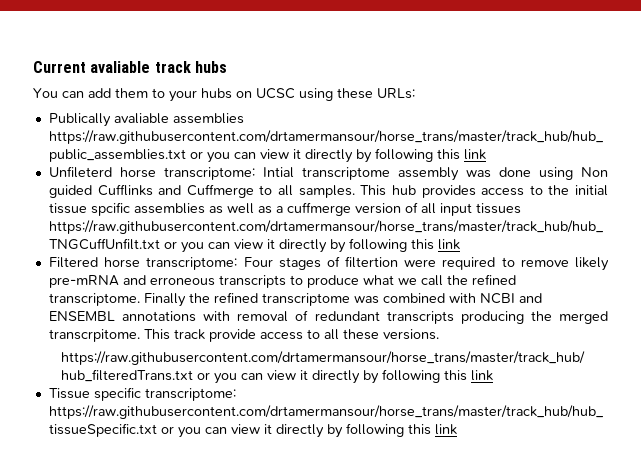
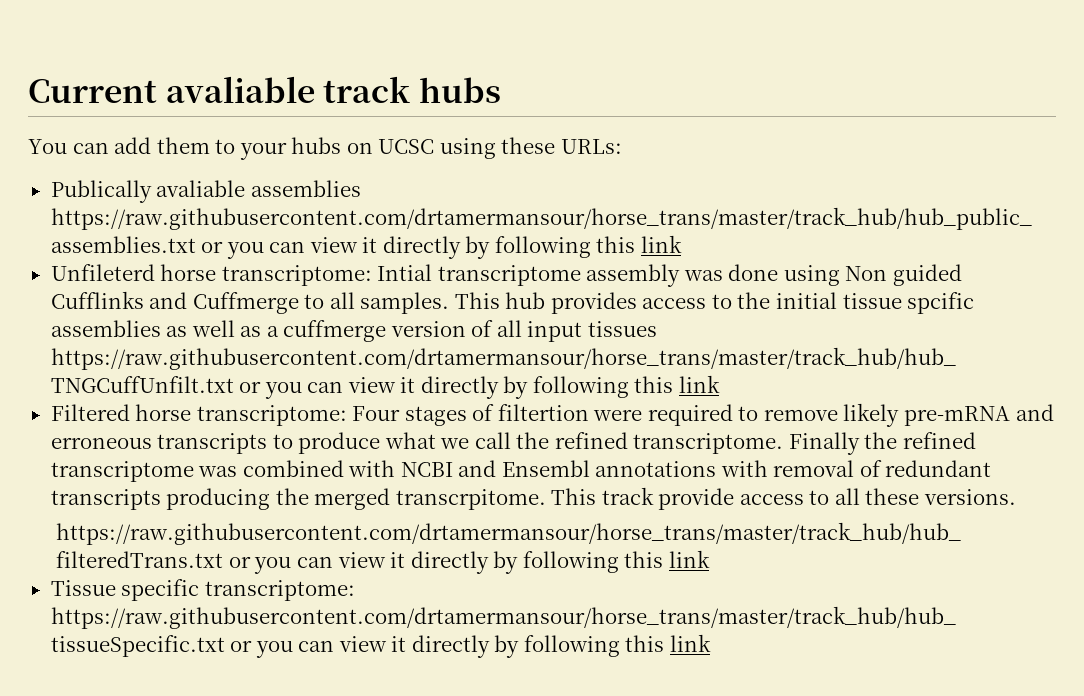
- Finally the refined transcriptome was combined with NCBI and ENSEMBL annotations with removal of redundant transcripts producing the merged transcrpitome.
+ Finally the refined transcriptome was combined with NCBI and Ensembl annotations with removal of redundant transcripts producing the merged transcrpitome.

